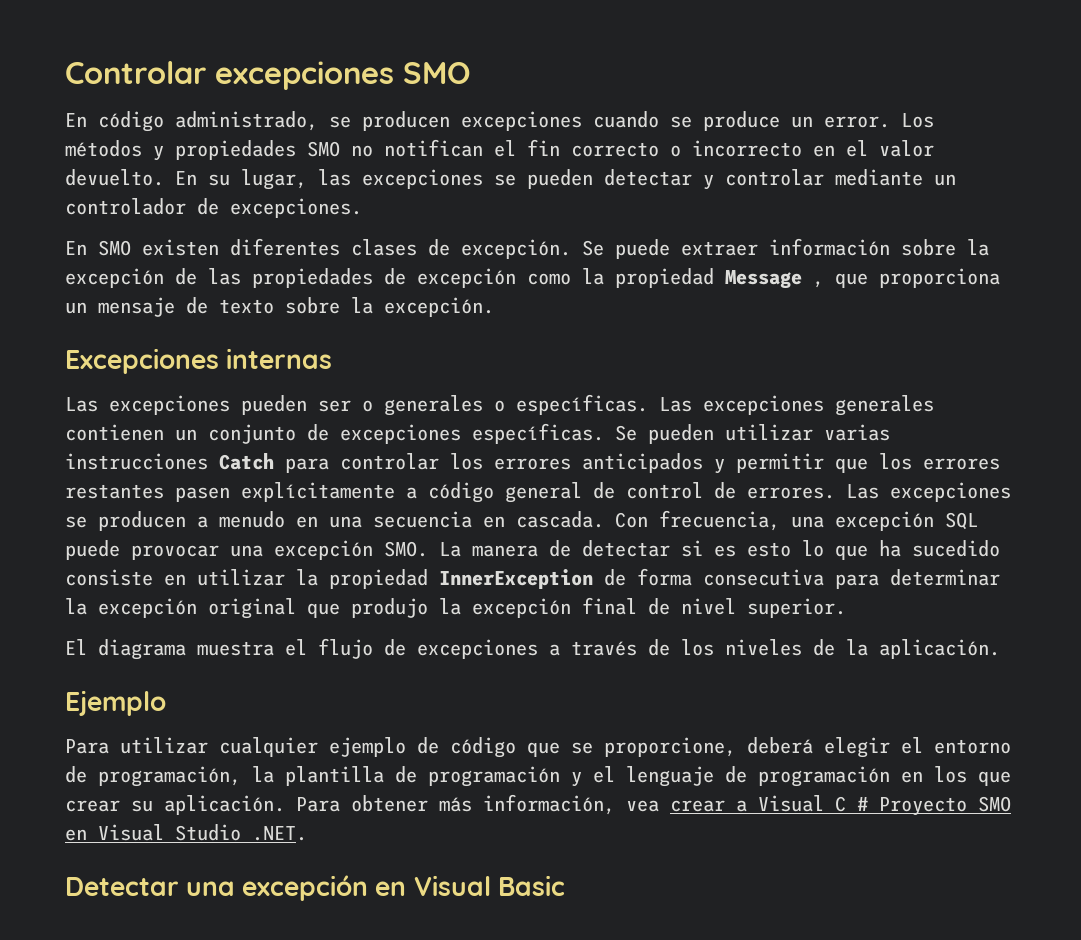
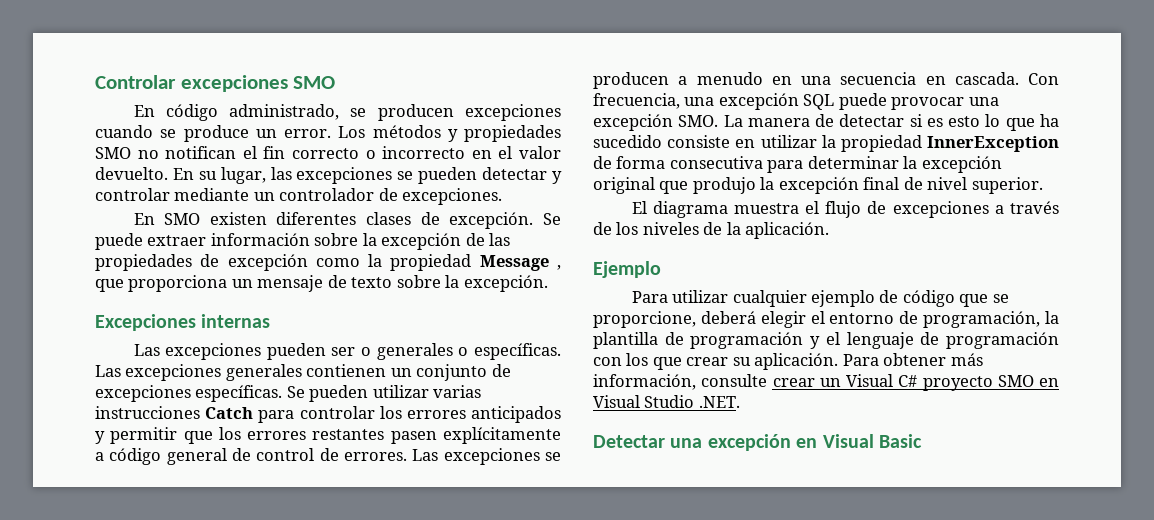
- Para utilizar cualquier ejemplo de código que se proporcione, deberá elegir el entorno de programación, la plantilla de programación y el lenguaje de programación en los que crear su aplicación.
+ Para utilizar cualquier ejemplo de código que se proporcione, deberá elegir el entorno de programación, la plantilla de programación y el lenguaje de programación con los que crear su aplicación.
- Para obtener más información, vea crear a Visual C # Proyecto SMO en Visual Studio .NET.
+ Para obtener más información, consulte crear un Visual C# proyecto SMO en Visual Studio .NET.

